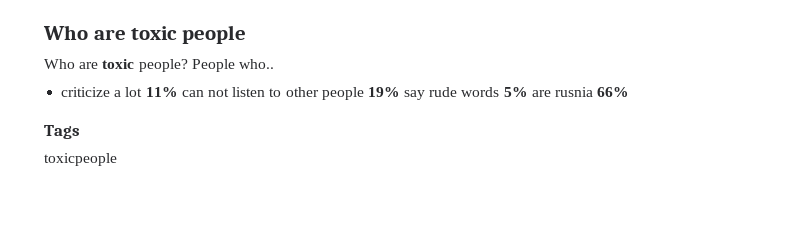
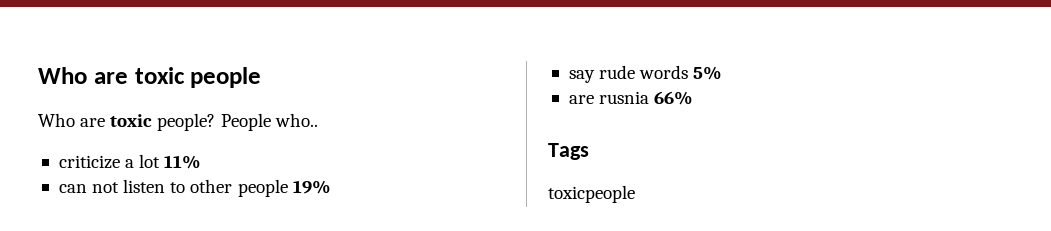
- criticize a lot 11% can not listen to other people 19% say rude words 5% are rusnia 66%
+ criticize a lot 11%
+ can not listen to other people 19%
+ say rude words 5%
+ are rusnia 66%

